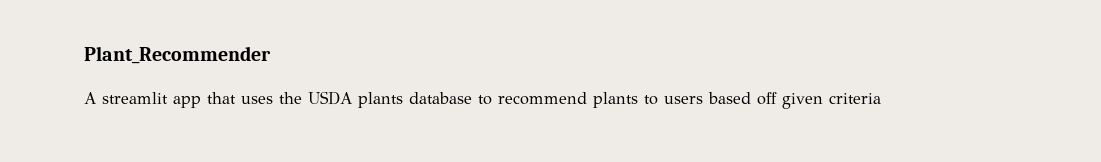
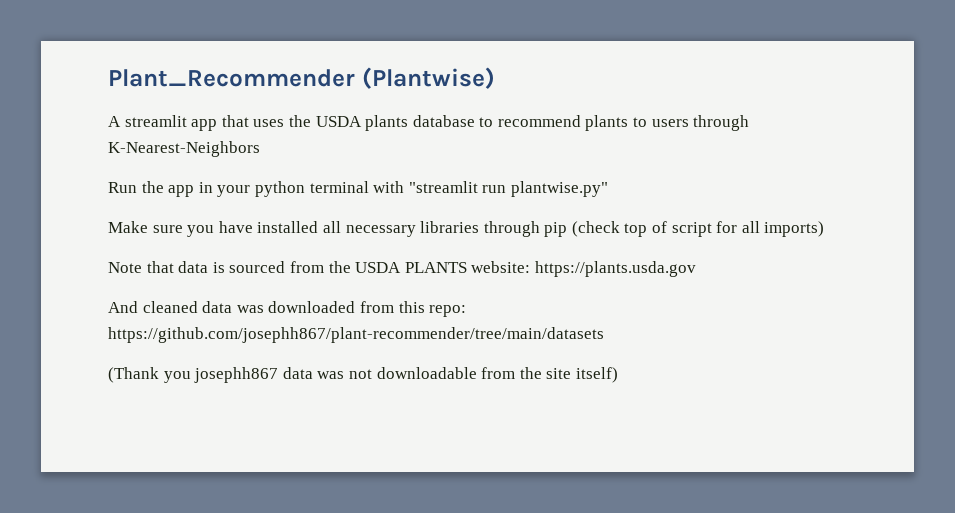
- Plant_Recommender
+ Plant_Recommender (Plantwise)
- A streamlit app that uses the USDA plants database to recommend plants to users based off given criteria
+ A streamlit app that uses the USDA plants database to recommend plants to users through K-Nearest-Neighbors
+ Run the app in your python terminal with "streamlit run plantwise.py"
+ Make sure you have installed all necessary libraries through pip (check top of script for all imports)
+ Note that data is sourced from the USDA PLANTS website: https://plants.usda.gov
+ And cleaned data was downloaded from this repo: https://github.com/josephh867/plant-recommender/tree/main/datasets
+ (Thank you josephh867 data was not downloadable from the site itself)

